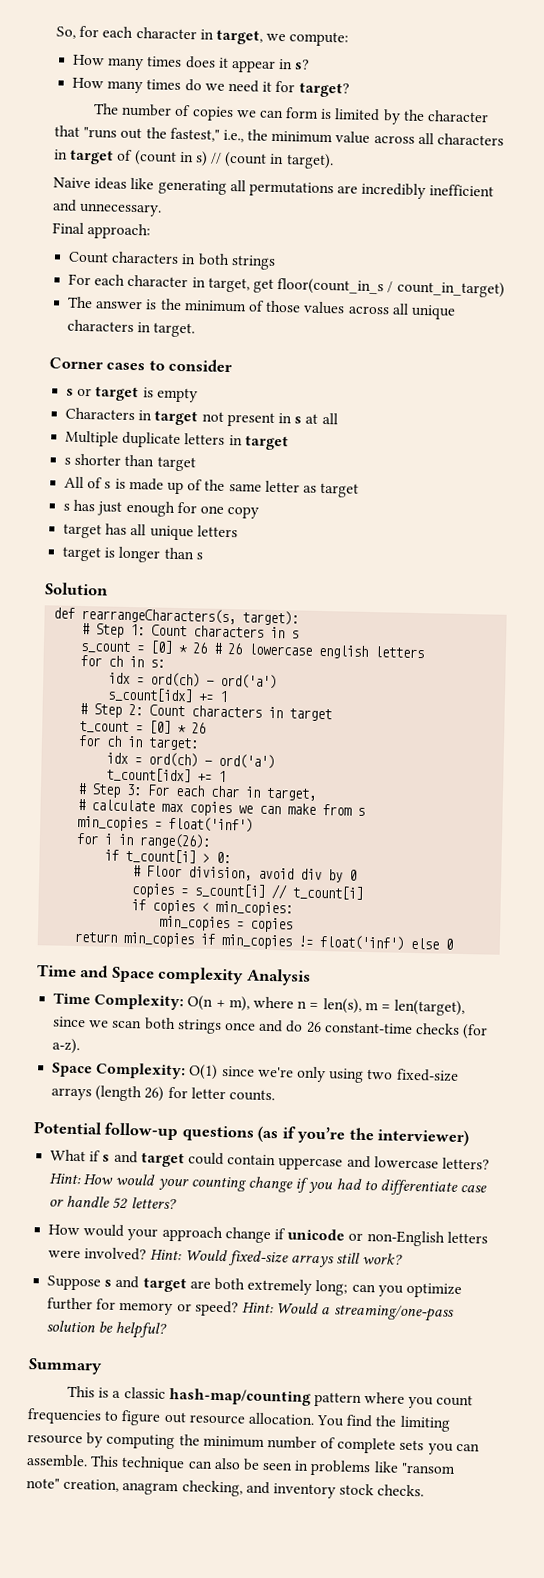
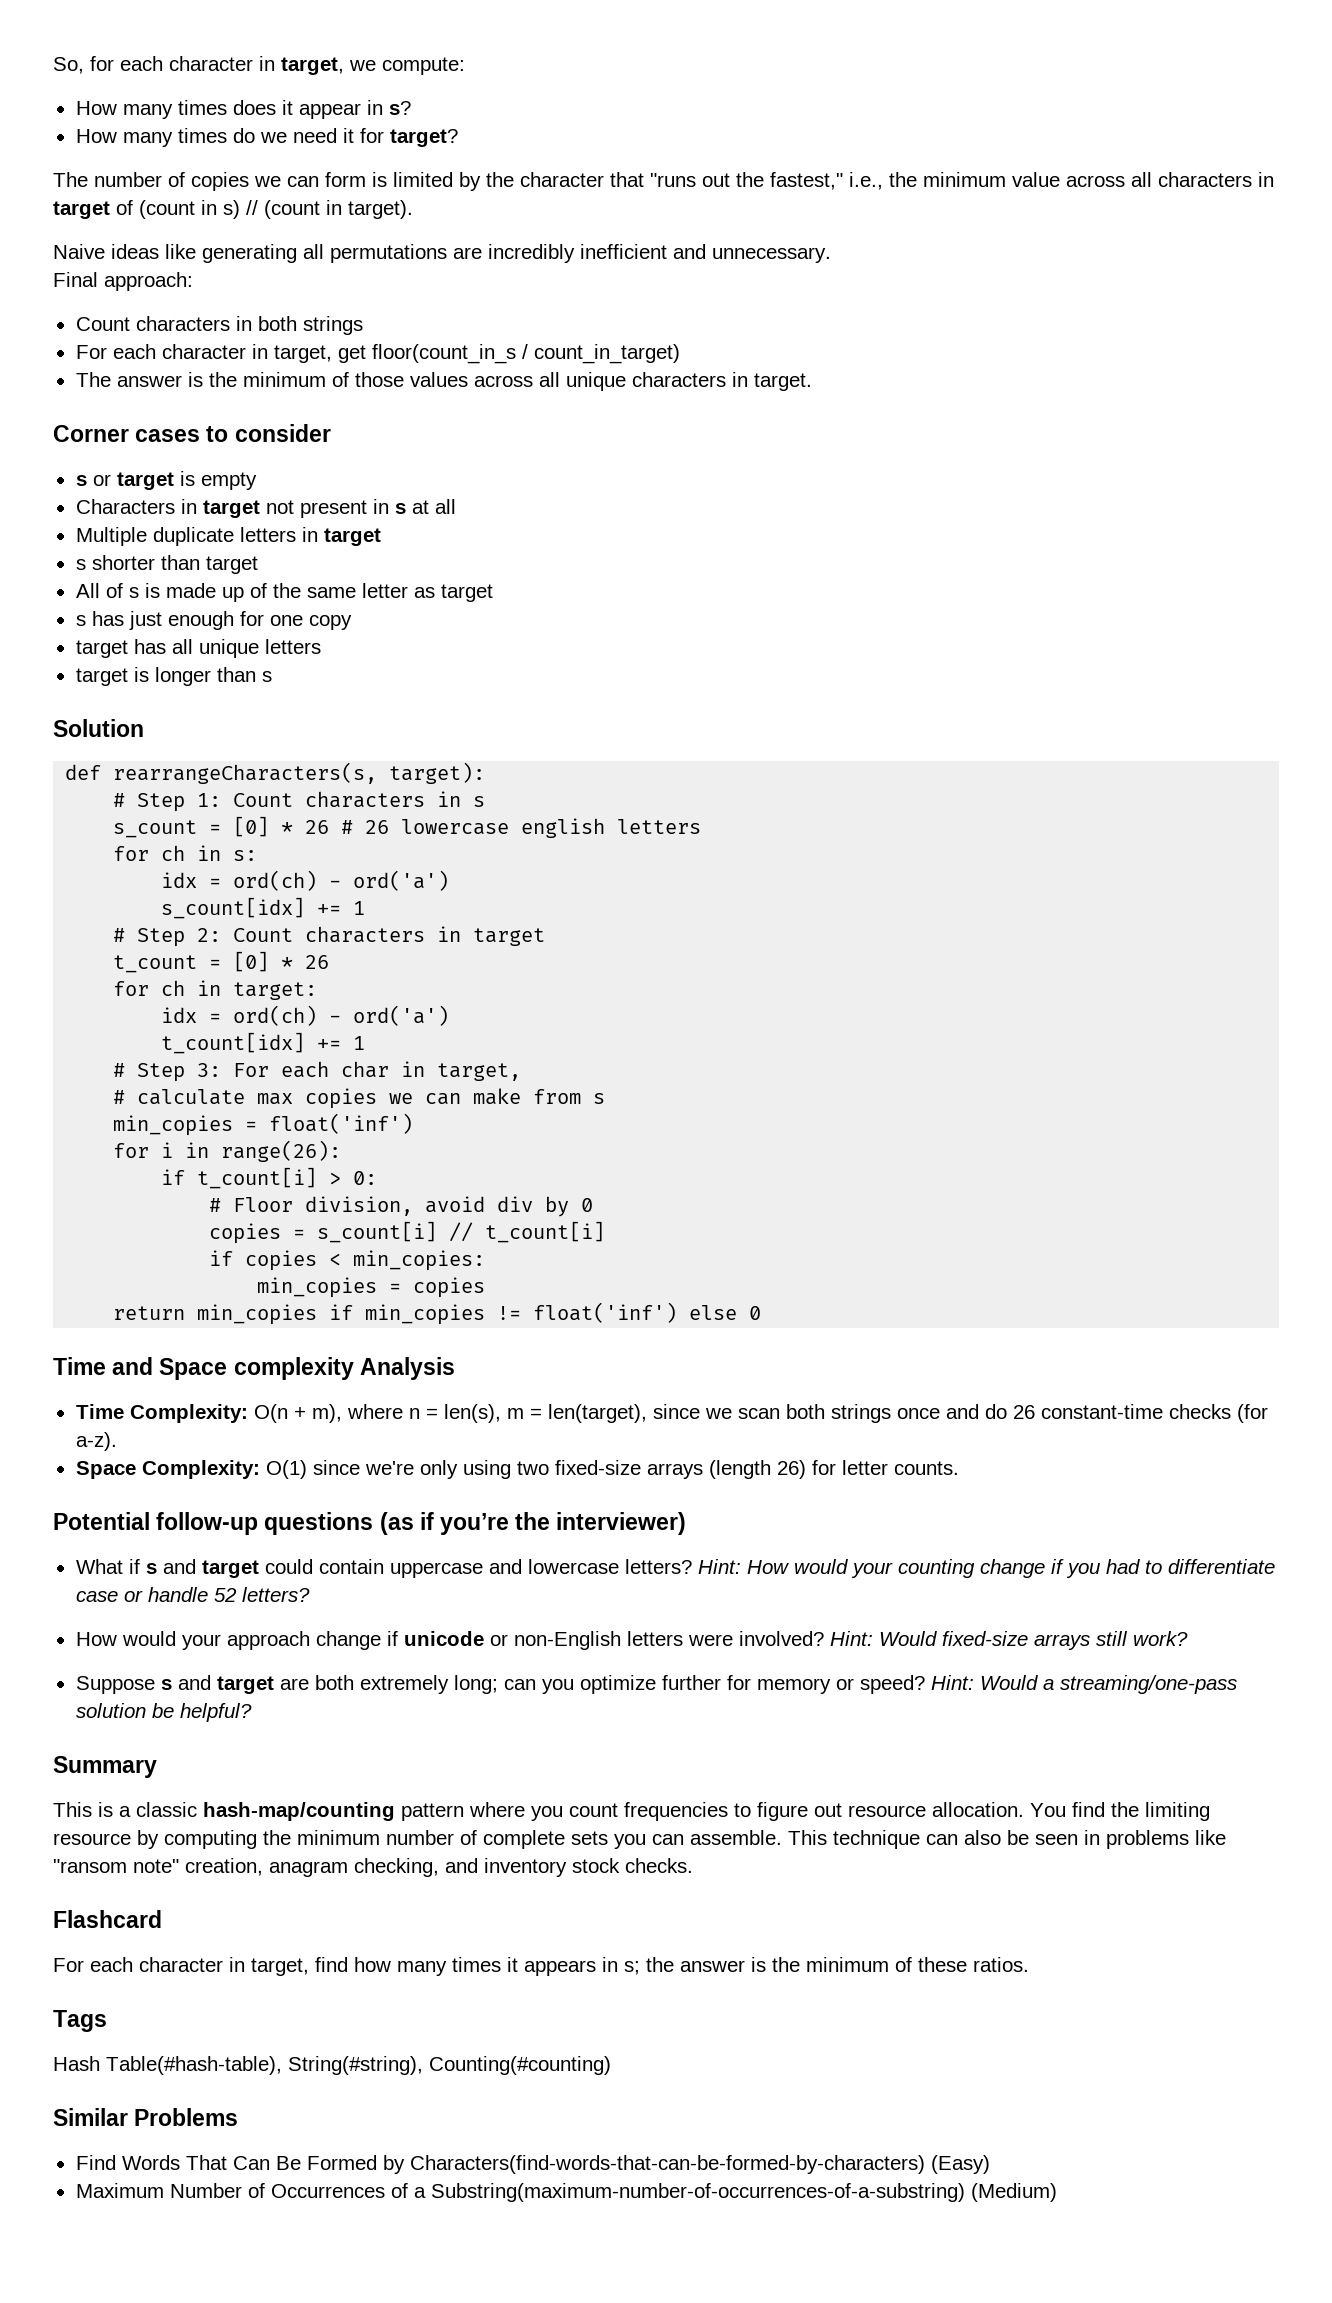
+ Flashcard
+ For each character in target, find how many times it appears in s; the answer is the minimum of these ratios.
+ Tags
+ Hash Table(#hash-table), String(#string), Counting(#counting)
+ Similar Problems
+ Find Words That Can Be Formed by Characters(find-words-that-can-be-formed-by-characters) (Easy)
+ Maximum Number of Occurrences of a Substring(maximum-number-of-occurrences-of-a-substring) (Medium)

